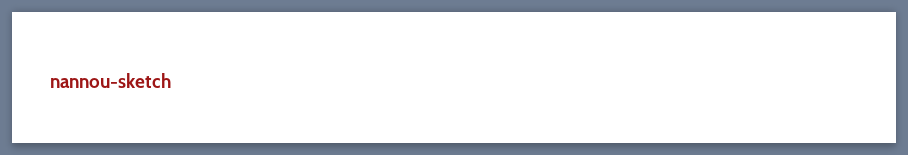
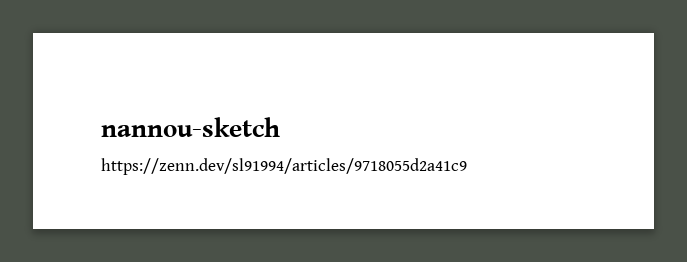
+ https://zenn.dev/sl91994/articles/9718055d2a41c9

